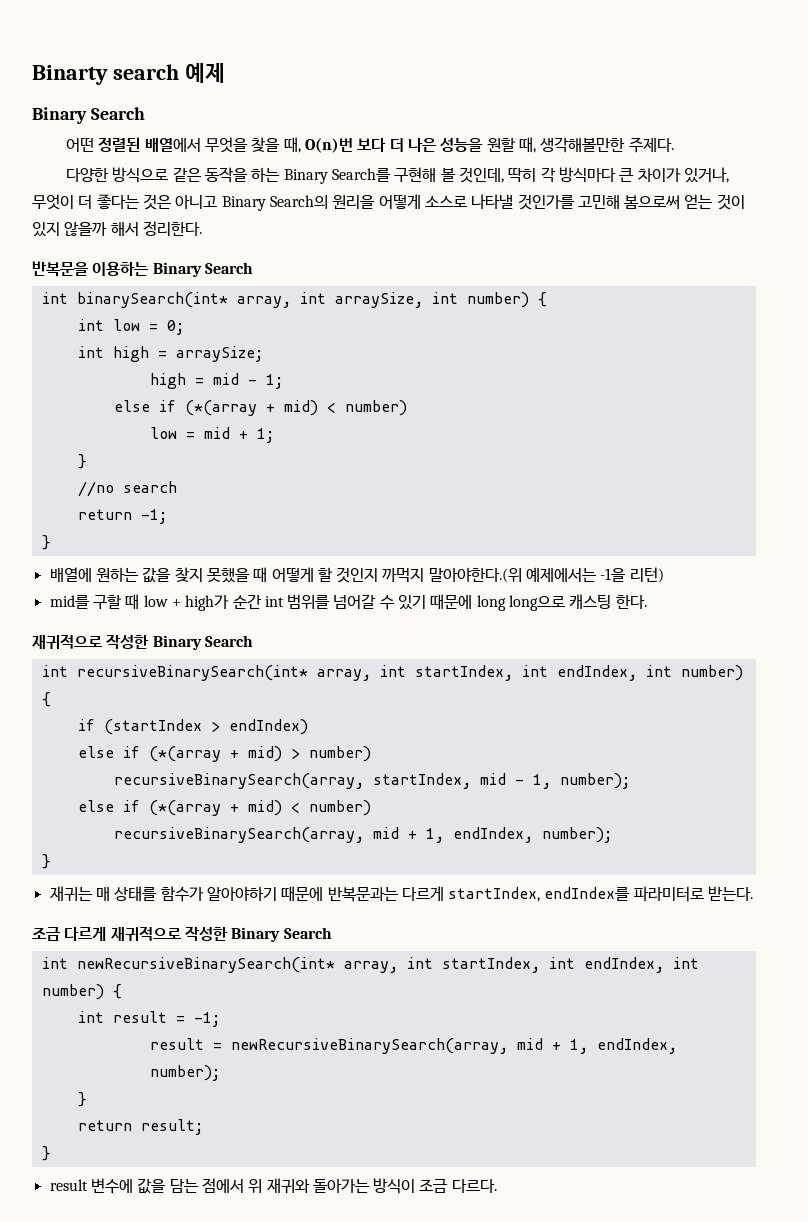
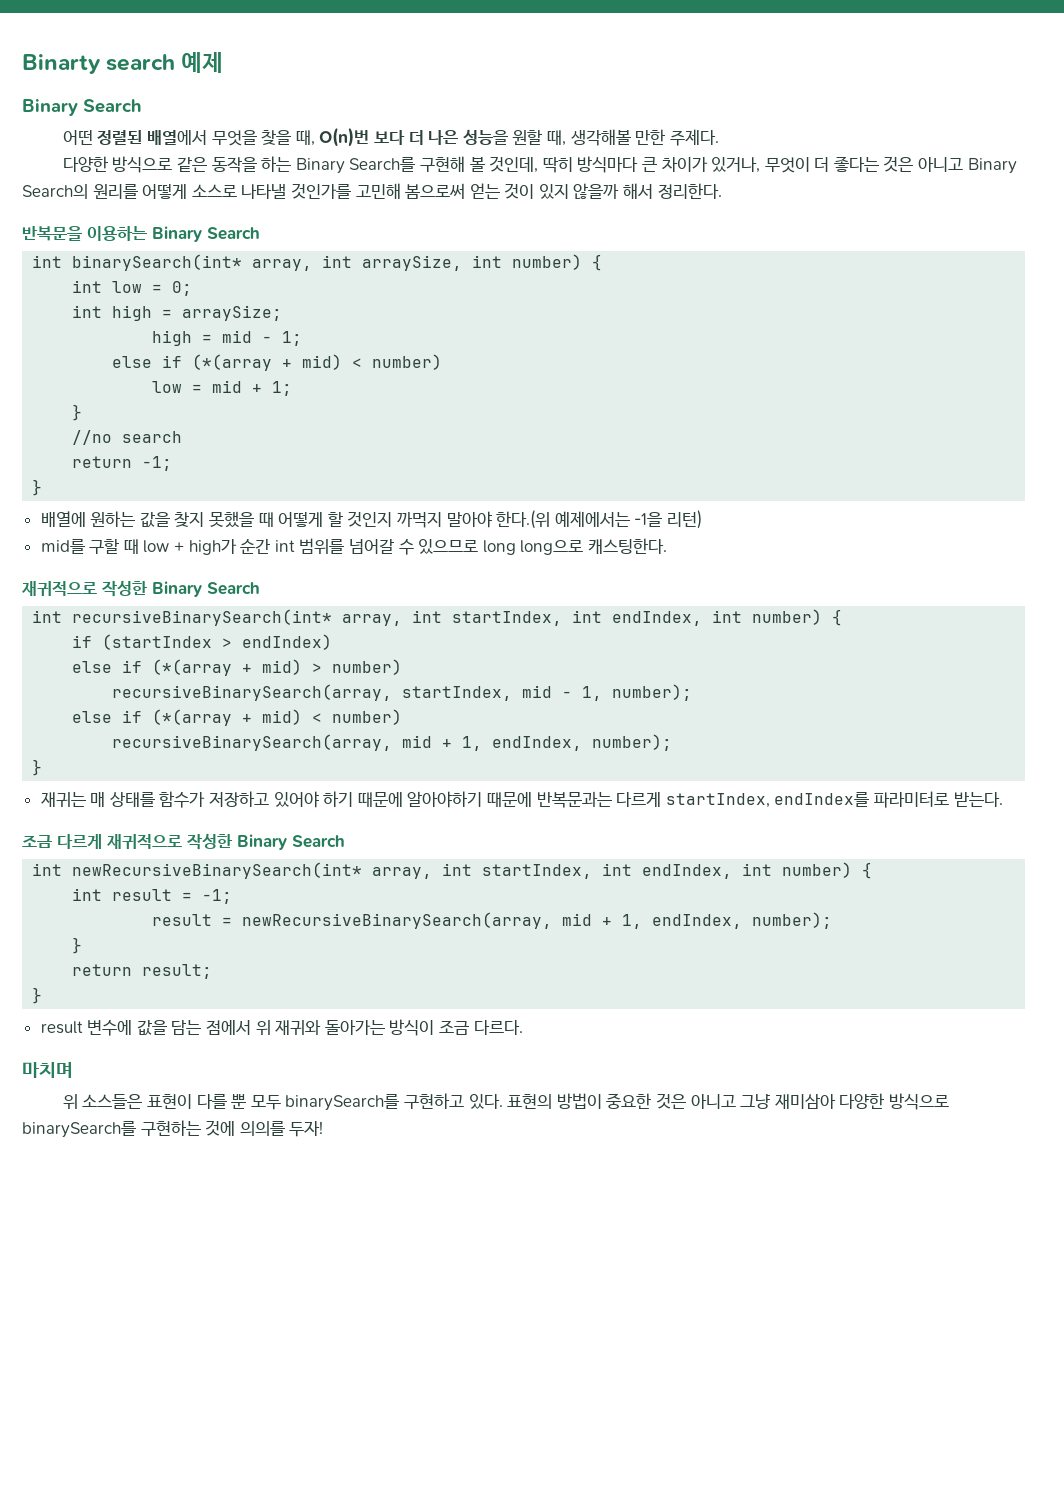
- 어떤 정렬된 배열에서 무엇을 찾을 때, O(n)번 보다 더 나은 성능을 원할 때, 생각해볼만한 주제다.
+ 어떤 정렬된 배열에서 무엇을 찾을 때, O(n)번 보다 더 나은 성능을 원할 때, 생각해볼 만한 주제다.
- 다양한 방식으로 같은 동작을 하는 Binary Search를 구현해 볼 것인데, 딱히 각 방식마다 큰 차이가 있거나, 무엇이 더 좋다는 것은 아니고 Binary Search의 원리을 어떻게 소스로 나타낼 것인가를 고민해 봄으로써 얻는 것이 있지 않을까 해서 정리한다.
+ 다양한 방식으로 같은 동작을 하는 Binary Search를 구현해 볼 것인데, 딱히 방식마다 큰 차이가 있거나, 무엇이 더 좋다는 것은 아니고 Binary Search의 원리를 어떻게 소스로 나타낼 것인가를 고민해 봄으로써 얻는 것이 있지 않을까 해서 정리한다.
- 배열에 원하는 값을 찾지 못했을 때 어떻게 할 것인지 까먹지 말아야한다.(위 예제에서는 -1을 리턴)
+ 배열에 원하는 값을 찾지 못했을 때 어떻게 할 것인지 까먹지 말아야 한다.(위 예제에서는 -1을 리턴)
- mid를 구할 때 low + high가 순간 int 범위를 넘어갈 수 있기 때문에 long long으로 캐스팅 한다.
+ mid를 구할 때 low + high가 순간 int 범위를 넘어갈 수 있으므로 long long으로 캐스팅한다.
- 재귀는 매 상태를 함수가 알아야하기 때문에 반복문과는 다르게 startIndex, endIndex를 파라미터로 받는다.
+ 재귀는 매 상태를 함수가 저장하고 있어야 하기 때문에 알아야하기 때문에 반복문과는 다르게 startIndex, endIndex를 파라미터로 받는다.
+ 마치며
+ 위 소스들은 표현이 다를 뿐 모두 binarySearch를 구현하고 있다. 표현의 방법이 중요한 것은 아니고 그냥 재미삼아 다양한 방식으로 binarySearch를 구현하는 것에 의의를 두자!

